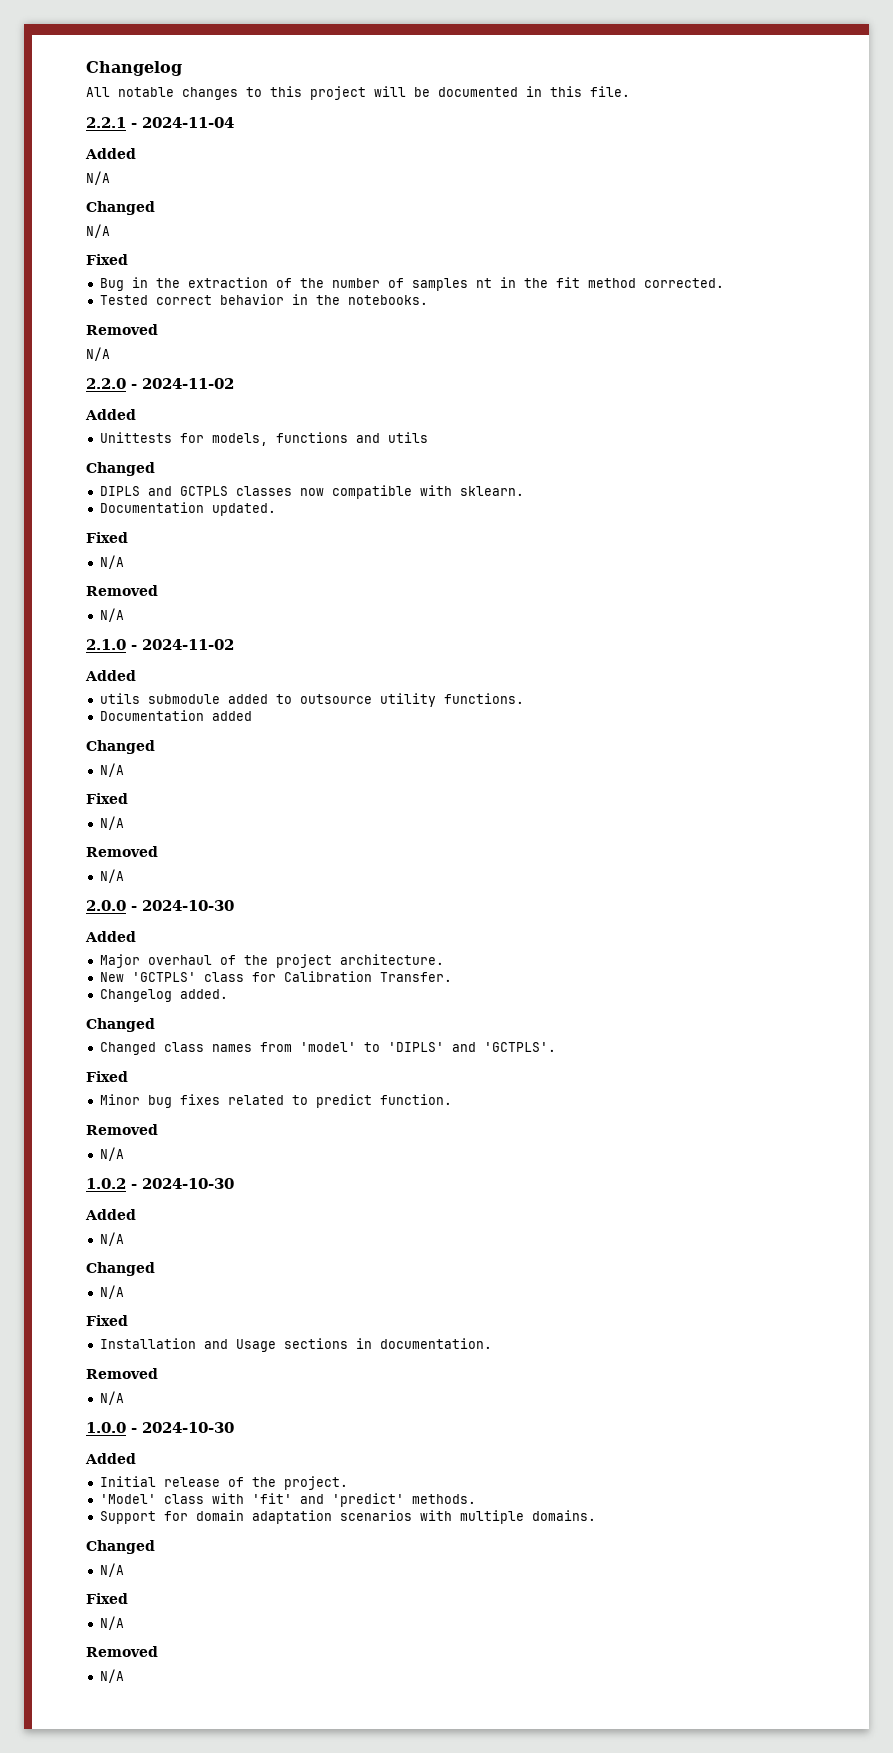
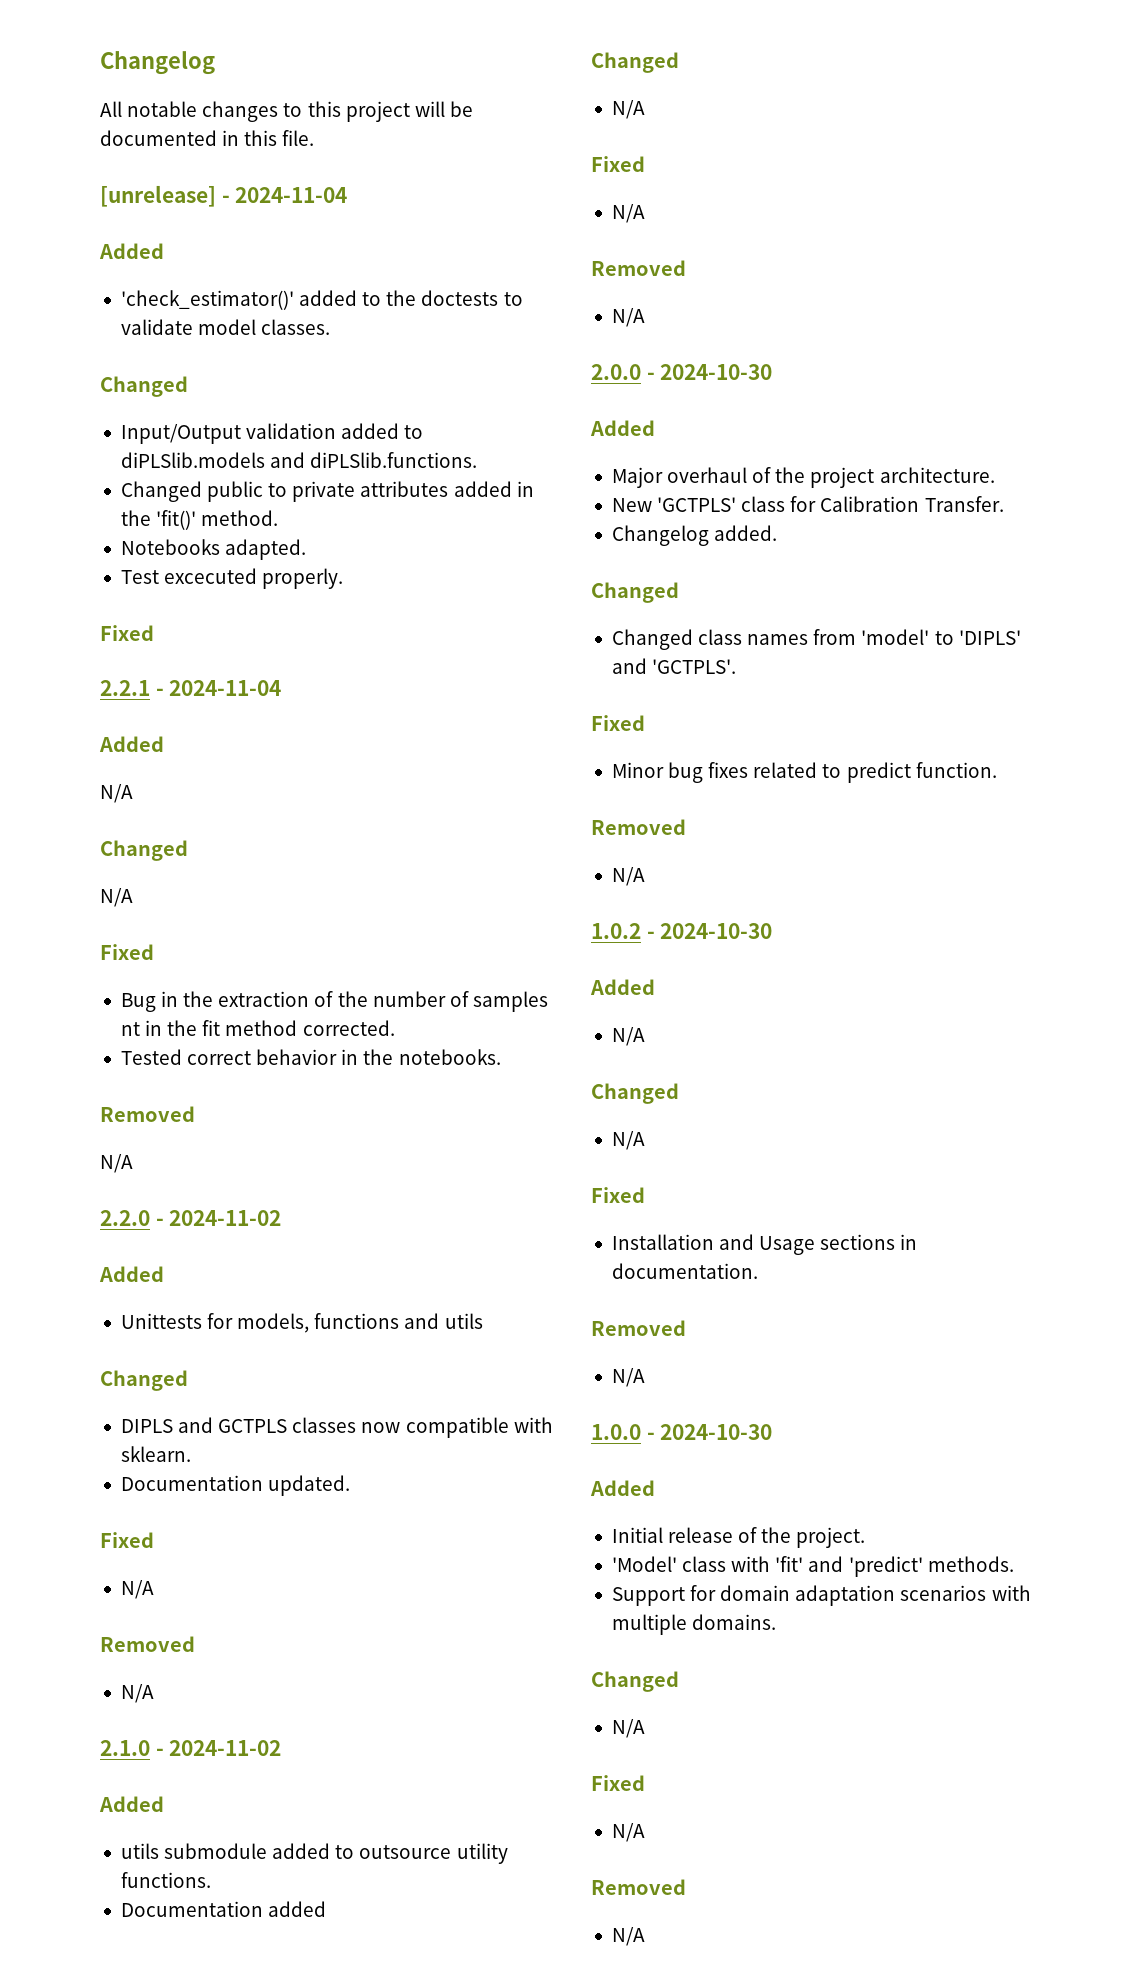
+ [unrelease] - 2024-11-04
+ Added
+ 'check_estimator()' added to the doctests to validate model classes.
+ Changed
+ Input/Output validation added to diPLSlib.models and diPLSlib.functions.
+ Changed public to private attributes added in the 'fit()' method.
+ Notebooks adapted.
+ Test excecuted properly.
+ Fixed

